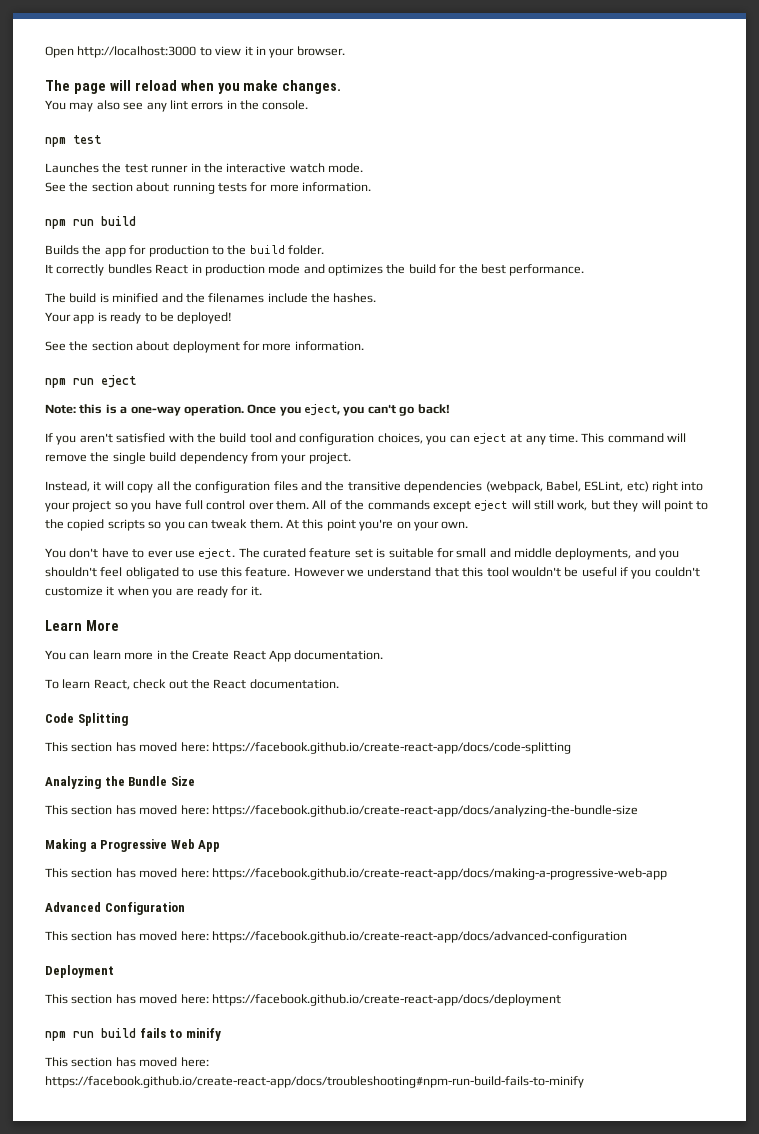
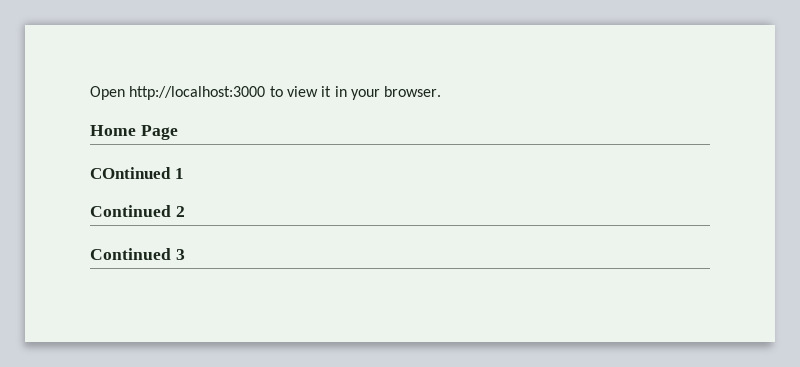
- The page will reload when you make changes.
- You may also see any lint errors in the console.
- npm test
- Launches the test runner in the interactive watch mode.
- See the section about running tests for more information.
- npm run build
- Builds the app for production to the build folder.
- It correctly bundles React in production mode and optimizes the build for the best performance.
- The build is minified and the filenames include the hashes.
- Your app is ready to be deployed!
- See the section about deployment for more information.
- npm run eject
- Note: this is a one-way operation. Once you eject, you can't go back!
- If you aren't satisfied with the build tool and configuration choices, you can eject at any time. This command will remove the single build dependency from your project.
- Instead, it will copy all the configuration files and the transitive dependencies (webpack, Babel, ESLint, etc) right into your project so you have full control over them. All of the commands except eject will still work, but they will point to the copied scripts so you can tweak them. At this point you're on your own.
- You don't have to ever use eject. The curated feature set is suitable for small and middle deployments, and you shouldn't feel obligated to use this feature. However we understand that this tool wouldn't be useful if you couldn't customize it when you are ready for it.
- Learn More
- You can learn more in the Create React App documentation.
- To learn React, check out the React documentation.
- Code Splitting
- This section has moved here: https://facebook.github.io/create-react-app/docs/code-splitting
- Analyzing the Bundle Size
- This section has moved here: https://facebook.github.io/create-react-app/docs/analyzing-the-bundle-size
- Making a Progressive Web App
- This section has moved here: https://facebook.github.io/create-react-app/docs/making-a-progressive-web-app
- Advanced Configuration
- This section has moved here: https://facebook.github.io/create-react-app/docs/advanced-configuration
- Deployment
- This section has moved here: https://facebook.github.io/create-react-app/docs/deployment
- npm run build fails to minify
- This section has moved here: https://facebook.github.io/create-react-app/docs/troubleshooting#npm-run-build-fails-to-minify
+ Home Page
+ COntinued 1
+ Continued 2
+ Continued 3

